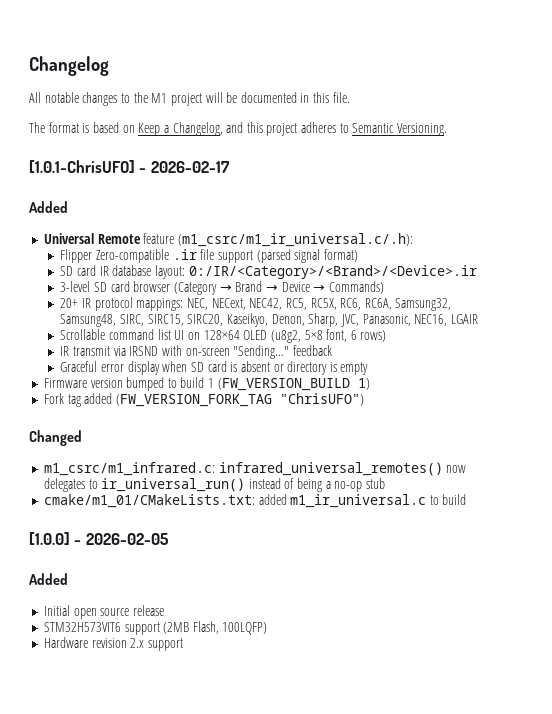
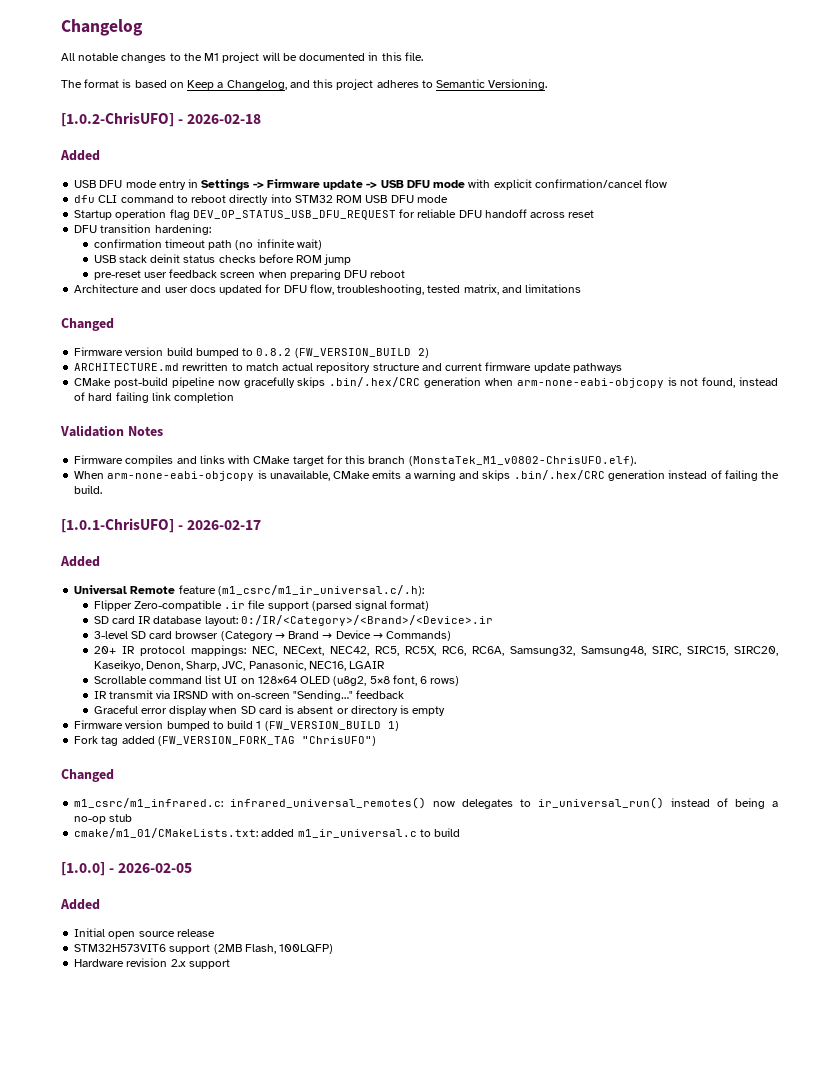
+ [1.0.2-ChrisUFO] - 2026-02-18
+ Added
+ USB DFU mode entry in Settings -> Firmware update -> USB DFU mode with explicit confirmation/cancel flow
+ dfu CLI command to reboot directly into STM32 ROM USB DFU mode
+ Startup operation flag DEV_OP_STATUS_USB_DFU_REQUEST for reliable DFU handoff across reset
+ DFU transition hardening:
+ confirmation timeout path (no infinite wait)
+ USB stack deinit status checks before ROM jump
+ pre-reset user feedback screen when preparing DFU reboot
+ Architecture and user docs updated for DFU flow, troubleshooting, tested matrix, and limitations
+ Changed
+ Firmware version build bumped to 0.8.2 (FW_VERSION_BUILD 2)
+ ARCHITECTURE.md rewritten to match actual repository structure and current firmware update pathways
+ CMake post-build pipeline now gracefully skips .bin/.hex/CRC generation when arm-none-eabi-objcopy is not found, instead of hard failing link completion
+ Validation Notes
+ Firmware compiles and links with CMake target for this branch (MonstaTek_M1_v0802-ChrisUFO.elf).
+ When arm-none-eabi-objcopy is unavailable, CMake emits a warning and skips .bin/.hex/CRC generation instead of failing the build.

